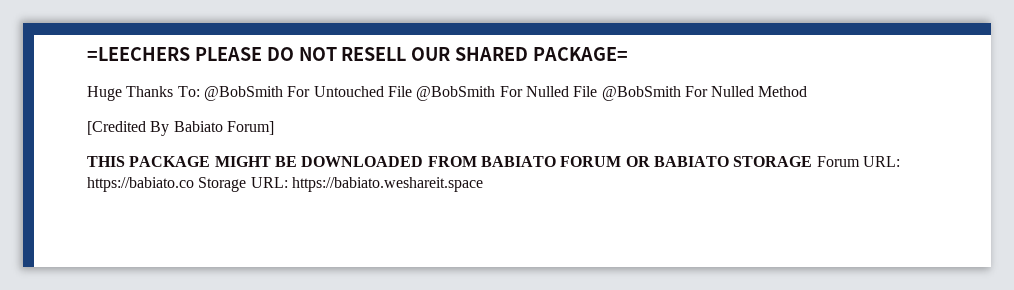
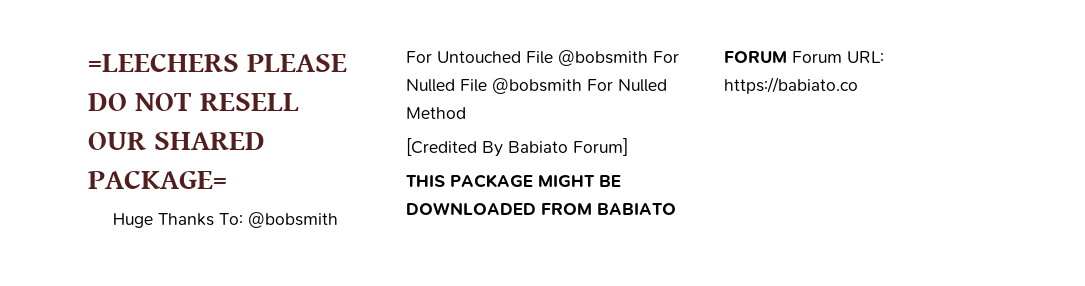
- Huge Thanks To: @BobSmith For Untouched File @BobSmith For Nulled File @BobSmith For Nulled Method
+ Huge Thanks To: @bobsmith For Untouched File @bobsmith For Nulled File @bobsmith For Nulled Method
- THIS PACKAGE MIGHT BE DOWNLOADED FROM BABIATO FORUM OR BABIATO STORAGE Forum URL: https://babiato.co Storage URL: https://babiato.weshareit.space
+ THIS PACKAGE MIGHT BE DOWNLOADED FROM BABIATO FORUM Forum URL: https://babiato.co

